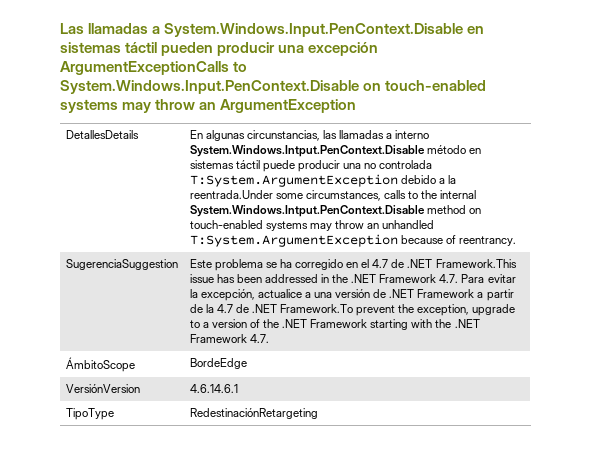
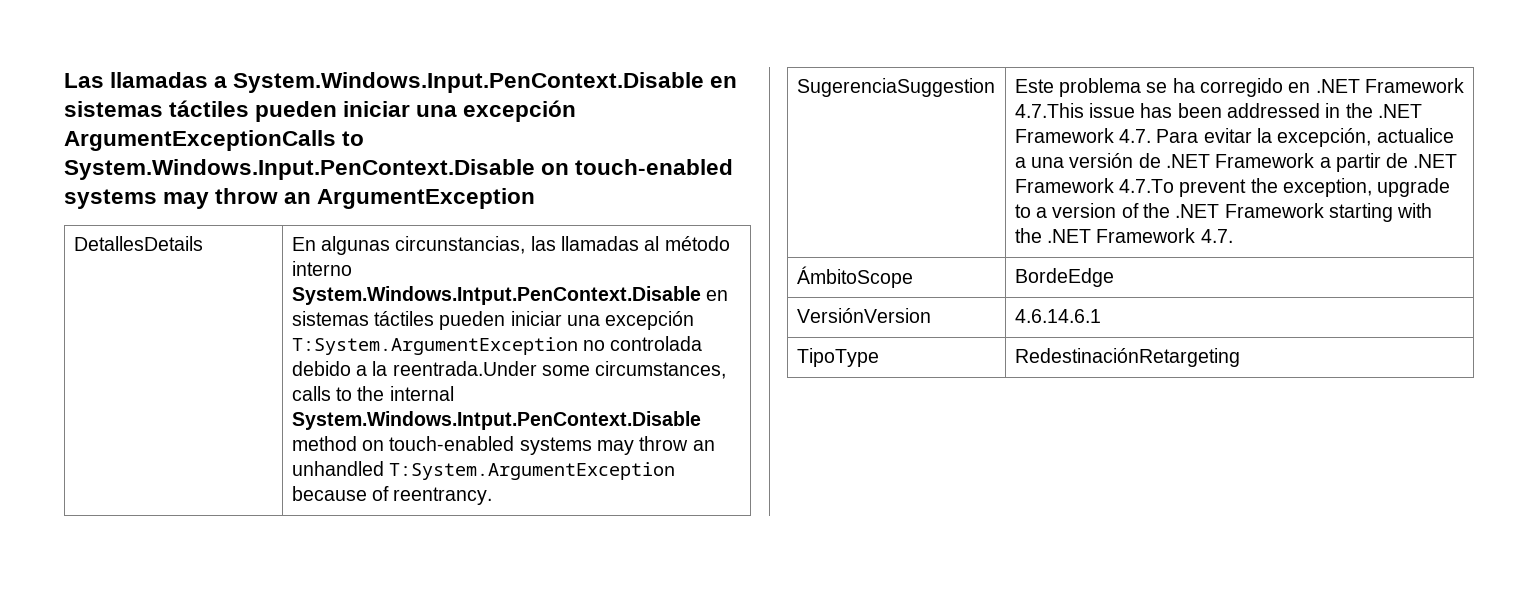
- Las llamadas a System.Windows.Input.PenContext.Disable en sistemas táctil pueden producir una excepción ArgumentExceptionCalls to System.Windows.Input.PenContext.Disable on touch-enabled systems may throw an ArgumentException
+ Las llamadas a System.Windows.Input.PenContext.Disable en sistemas táctiles pueden iniciar una excepción ArgumentExceptionCalls to System.Windows.Input.PenContext.Disable on touch-enabled systems may throw an ArgumentException
- En algunas circunstancias, las llamadas a interno System.Windows.Intput.PenContext.Disable método en sistemas táctil puede producir una no controlada T:System.ArgumentException debido a la reentrada.Under some circumstances, calls to the internal System.Windows.Intput.PenContext.Disable method on touch-enabled systems may throw an unhandled T:System.ArgumentException because of reentrancy.
+ En algunas circunstancias, las llamadas al método interno System.Windows.Intput.PenContext.Disable en sistemas táctiles pueden iniciar una excepción T:System.ArgumentException no controlada debido a la reentrada.Under some circumstances, calls to the internal System.Windows.Intput.PenContext.Disable method on touch-enabled systems may throw an unhandled T:System.ArgumentException because of reentrancy.
- Este problema se ha corregido en el 4.7 de .NET Framework.This issue has been addressed in the .NET Framework 4.7. Para evitar la excepción, actualice a una versión de .NET Framework a partir de la 4.7 de .NET Framework.To prevent the exception, upgrade to a version of the .NET Framework starting with the .NET Framework 4.7.
+ Este problema se ha corregido en .NET Framework 4.7.This issue has been addressed in the .NET Framework 4.7. Para evitar la excepción, actualice a una versión de .NET Framework a partir de .NET Framework 4.7.To prevent the exception, upgrade to a version of the .NET Framework starting with the .NET Framework 4.7.

